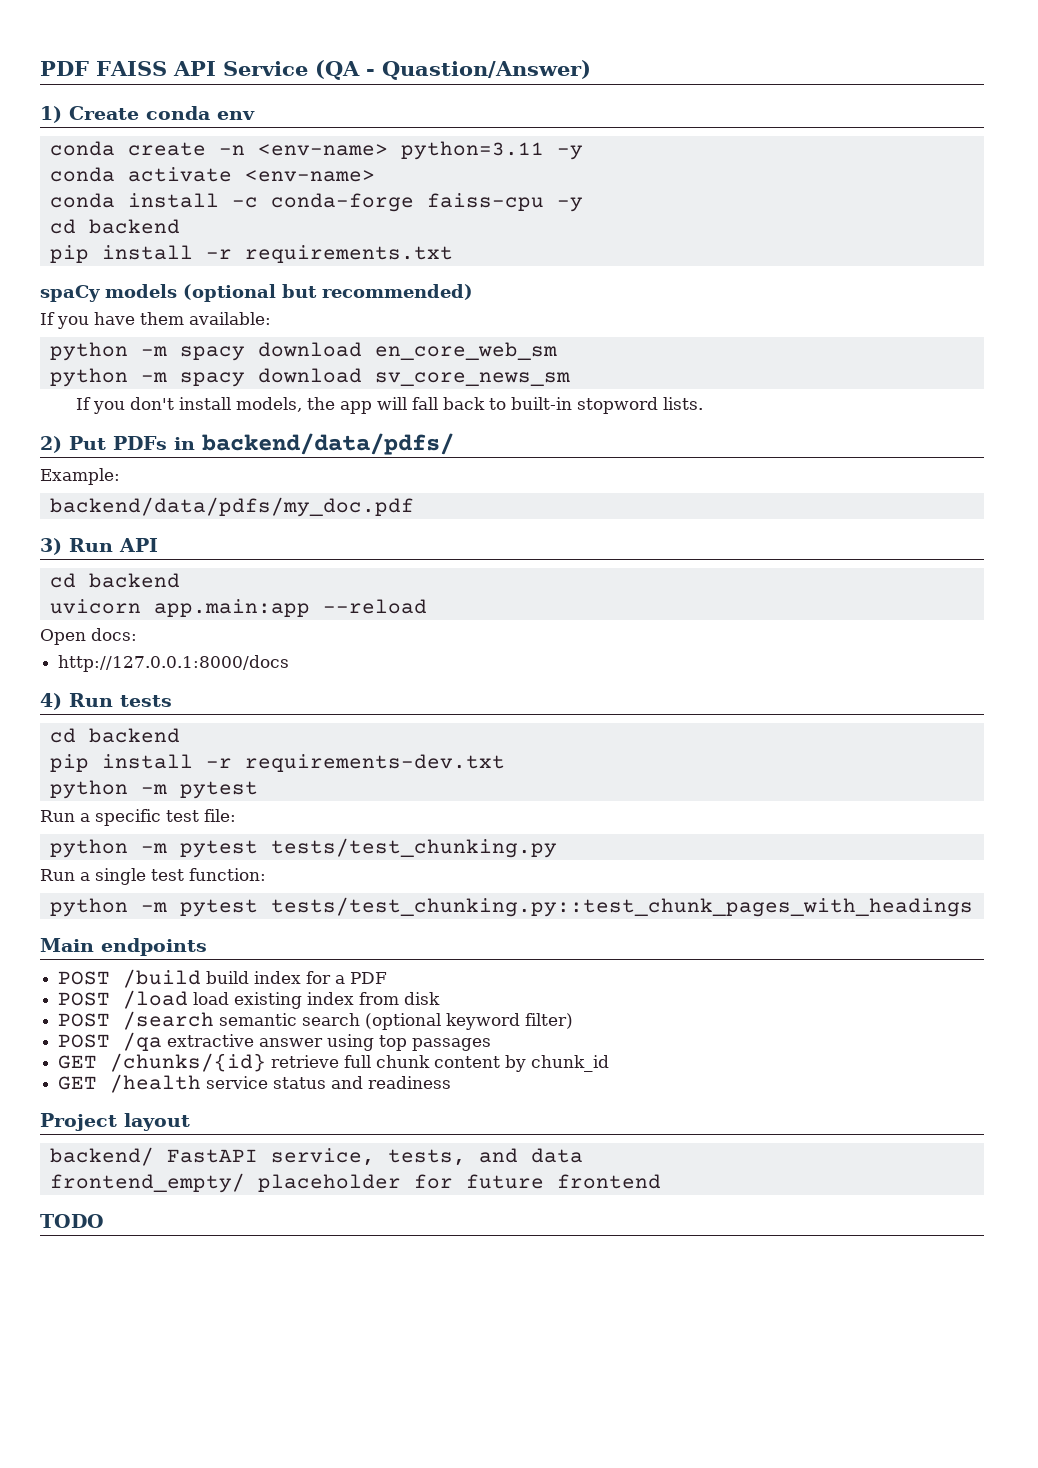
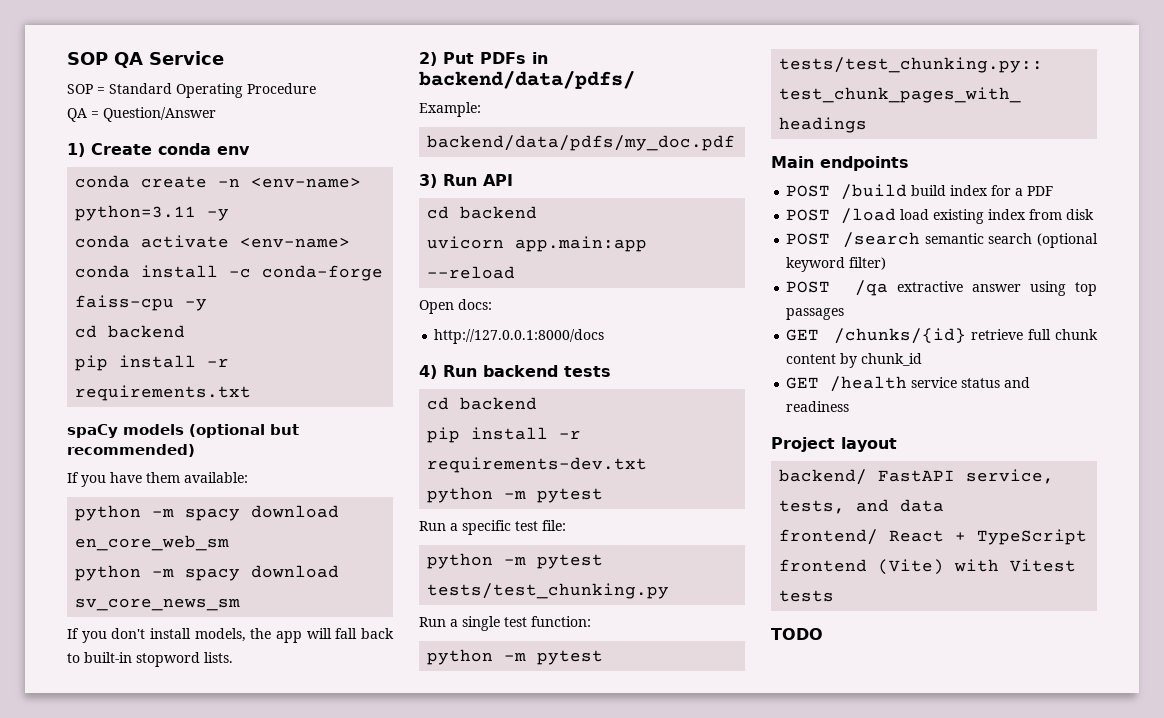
- PDF FAISS API Service (QA - Quastion/Answer)
+ SOP QA Service
+ SOP = Standard Operating Procedure
+ QA = Question/Answer
- 4) Run tests
+ 4) Run backend tests
- frontend_empty/ placeholder for future frontend
+ frontend/ React + TypeScript frontend (Vite) with Vitest tests

